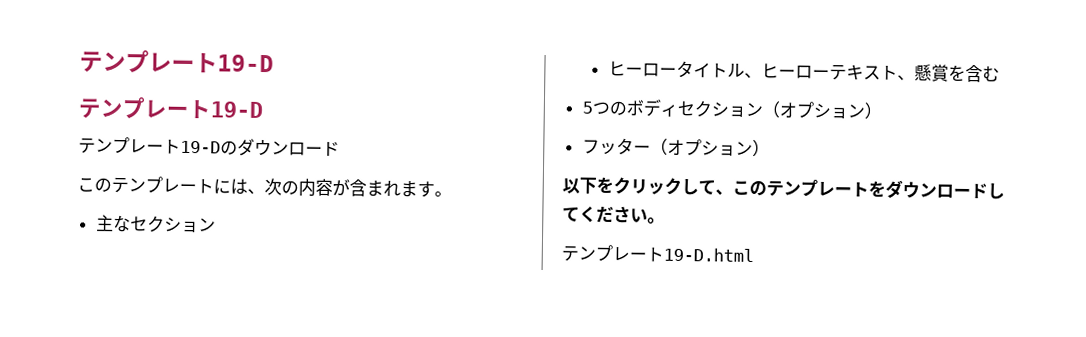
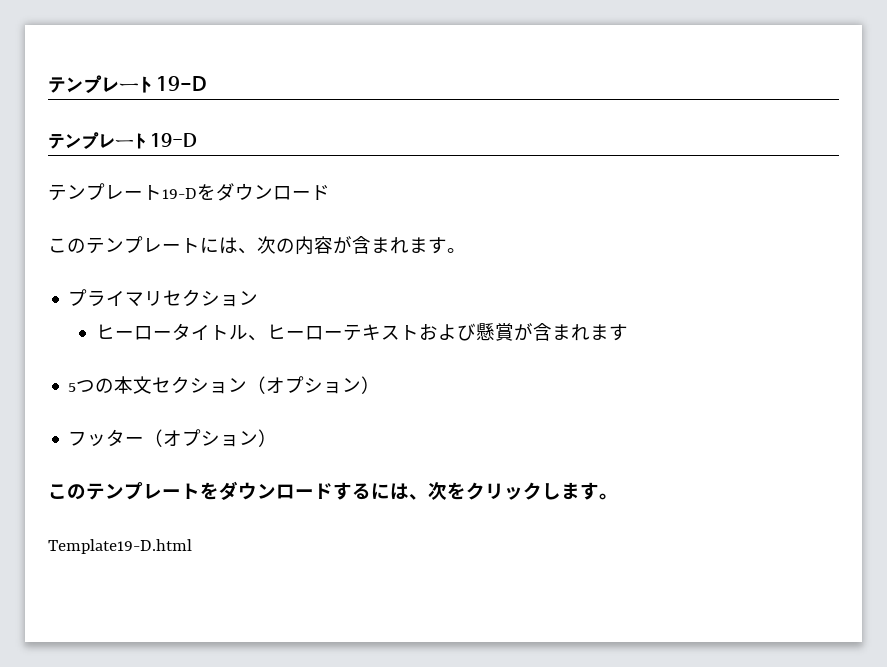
- テンプレート19-Dのダウンロード
+ テンプレート19-Dをダウンロード
- 主なセクション
+ プライマリセクション
- ヒーロータイトル、ヒーローテキスト、懸賞を含む
+ ヒーロータイトル、ヒーローテキストおよび懸賞が含まれます
- 5つのボディセクション（オプション）
+ 5つの本文セクション（オプション）
- 以下をクリックして、このテンプレートをダウンロードしてください。
- テンプレート19-D.html
+ このテンプレートをダウンロードするには、次をクリックします。
+ Template19-D.html

